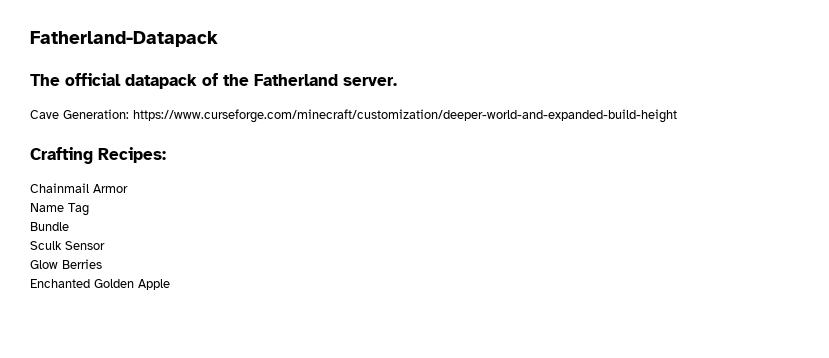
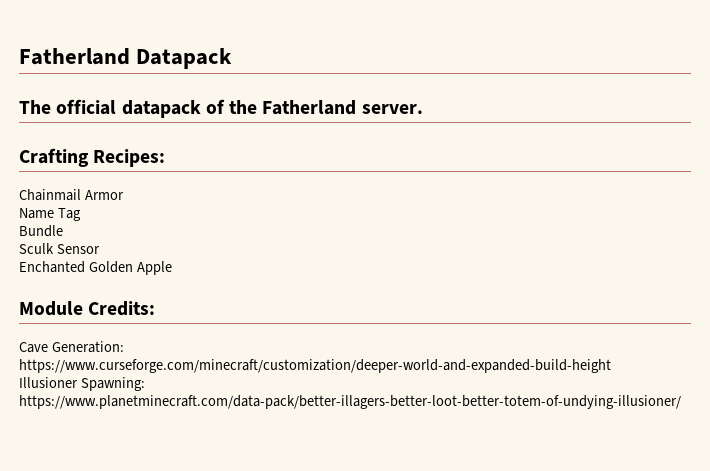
- Fatherland-Datapack
+ Fatherland Datapack
- Cave Generation: https://www.curseforge.com/minecraft/customization/deeper-world-and-expanded-build-height
- Glow Berries
+ Module Credits:
+ Cave Generation: https://www.curseforge.com/minecraft/customization/deeper-world-and-expanded-build-height
+ Illusioner Spawning: https://www.planetminecraft.com/data-pack/better-illagers-better-loot-better-totem-of-undying-illusioner/

